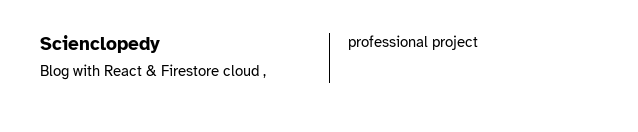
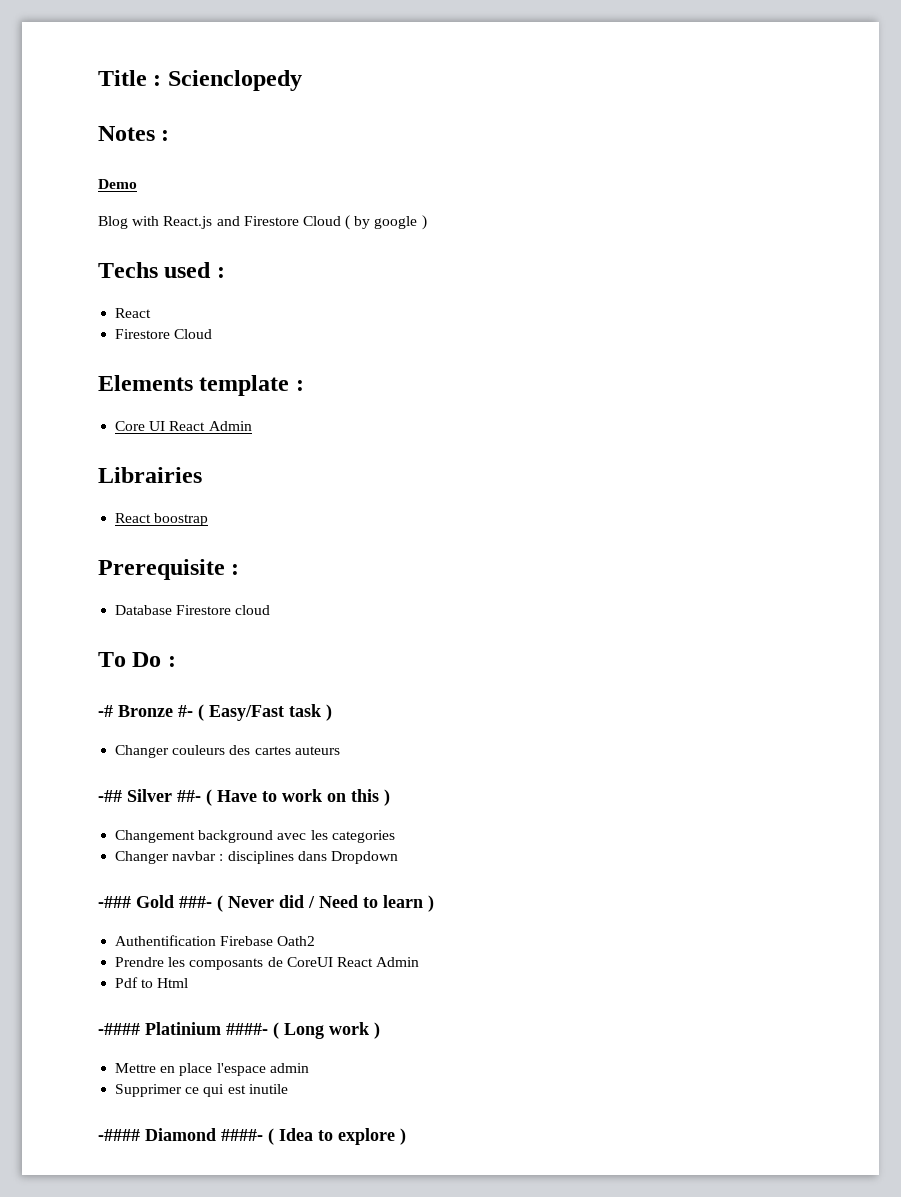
- Scienclopedy
+ Title : Scienclopedy
+ Notes :
+ Demo
- Blog with React & Firestore cloud , professional project
+ Blog with React.js and Firestore Cloud ( by google )
+ Techs used :
+ React
+ Firestore Cloud
+ Elements template :
+ Core UI React Admin
+ Librairies
+ React boostrap
+ Prerequisite :
+ Database Firestore cloud
+ To Do :
+ -# Bronze #- ( Easy/Fast task )
+ Changer couleurs des cartes auteurs
+ -## Silver ##- ( Have to work on this )
+ Changement background avec les categories
+ Changer navbar : disciplines dans Dropdown
+ -### Gold ###- ( Never did / Need to learn )
+ Authentification Firebase Oath2
+ Prendre les composants de CoreUI React Admin
+ Pdf to Html
+ -#### Platinium ####- ( Long work )
+ Mettre en place l'espace admin
+ Supprimer ce qui est inutile
+ -#### Diamond ####- ( Idea to explore )

